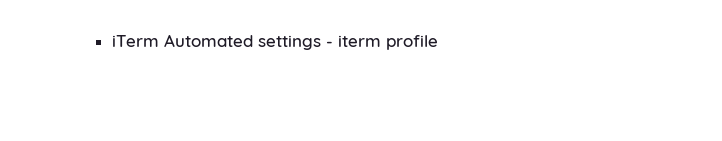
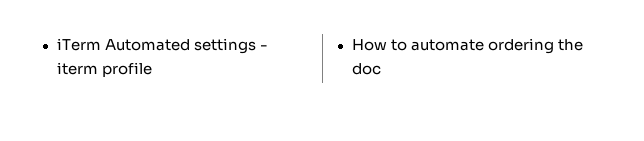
+ How to automate ordering the doc

